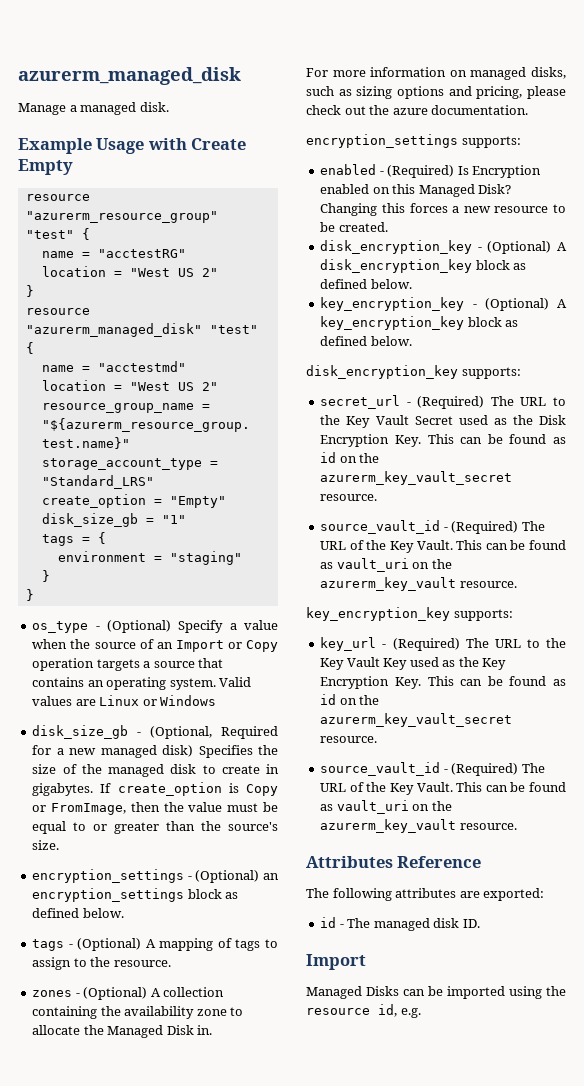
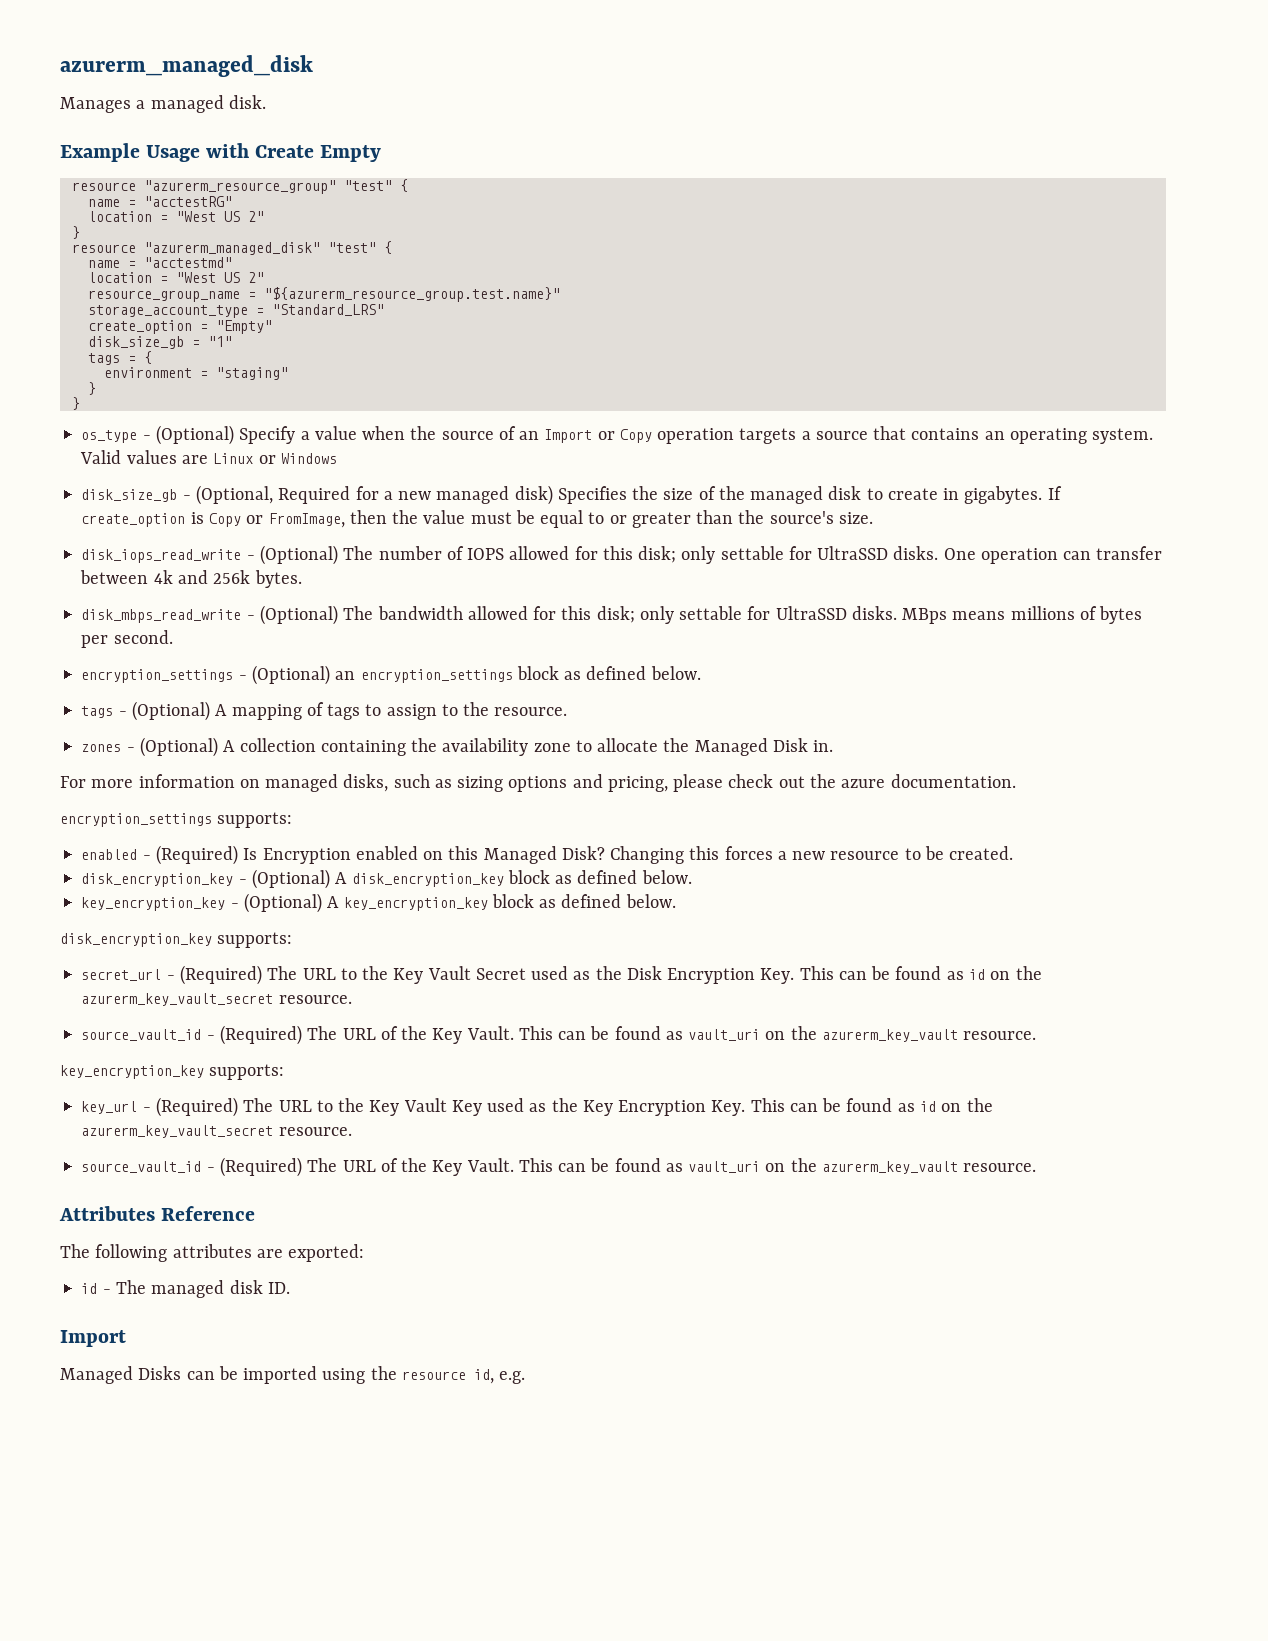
- Manage a managed disk.
+ Manages a managed disk.
+ disk_iops_read_write - (Optional) The number of IOPS allowed for this disk; only settable for UltraSSD disks. One operation can transfer between 4k and 256k bytes.
+ disk_mbps_read_write - (Optional) The bandwidth allowed for this disk; only settable for UltraSSD disks. MBps means millions of bytes per second.

